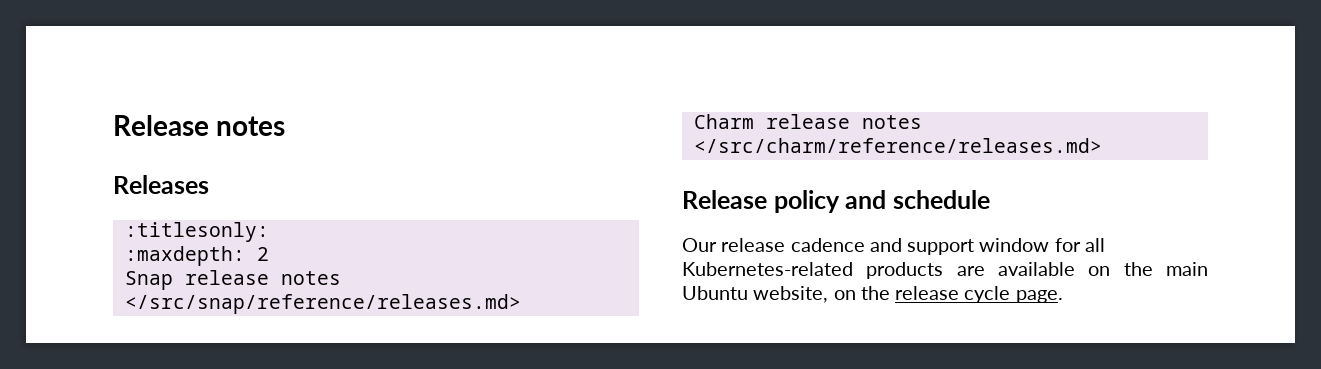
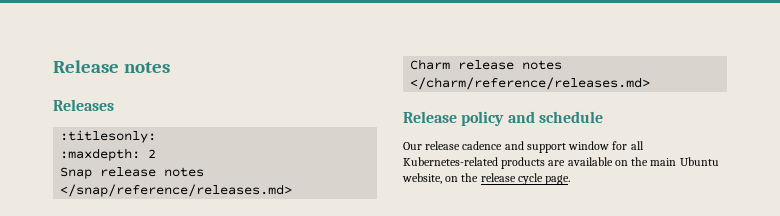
- Snap release notes </src/snap/reference/releases.md>
+ Snap release notes </snap/reference/releases.md>
- Charm release notes </src/charm/reference/releases.md>
+ Charm release notes </charm/reference/releases.md>

